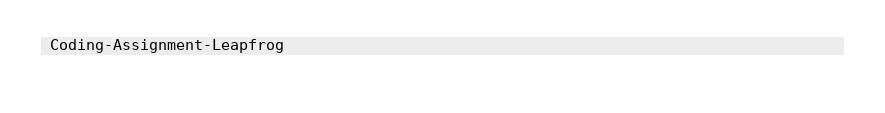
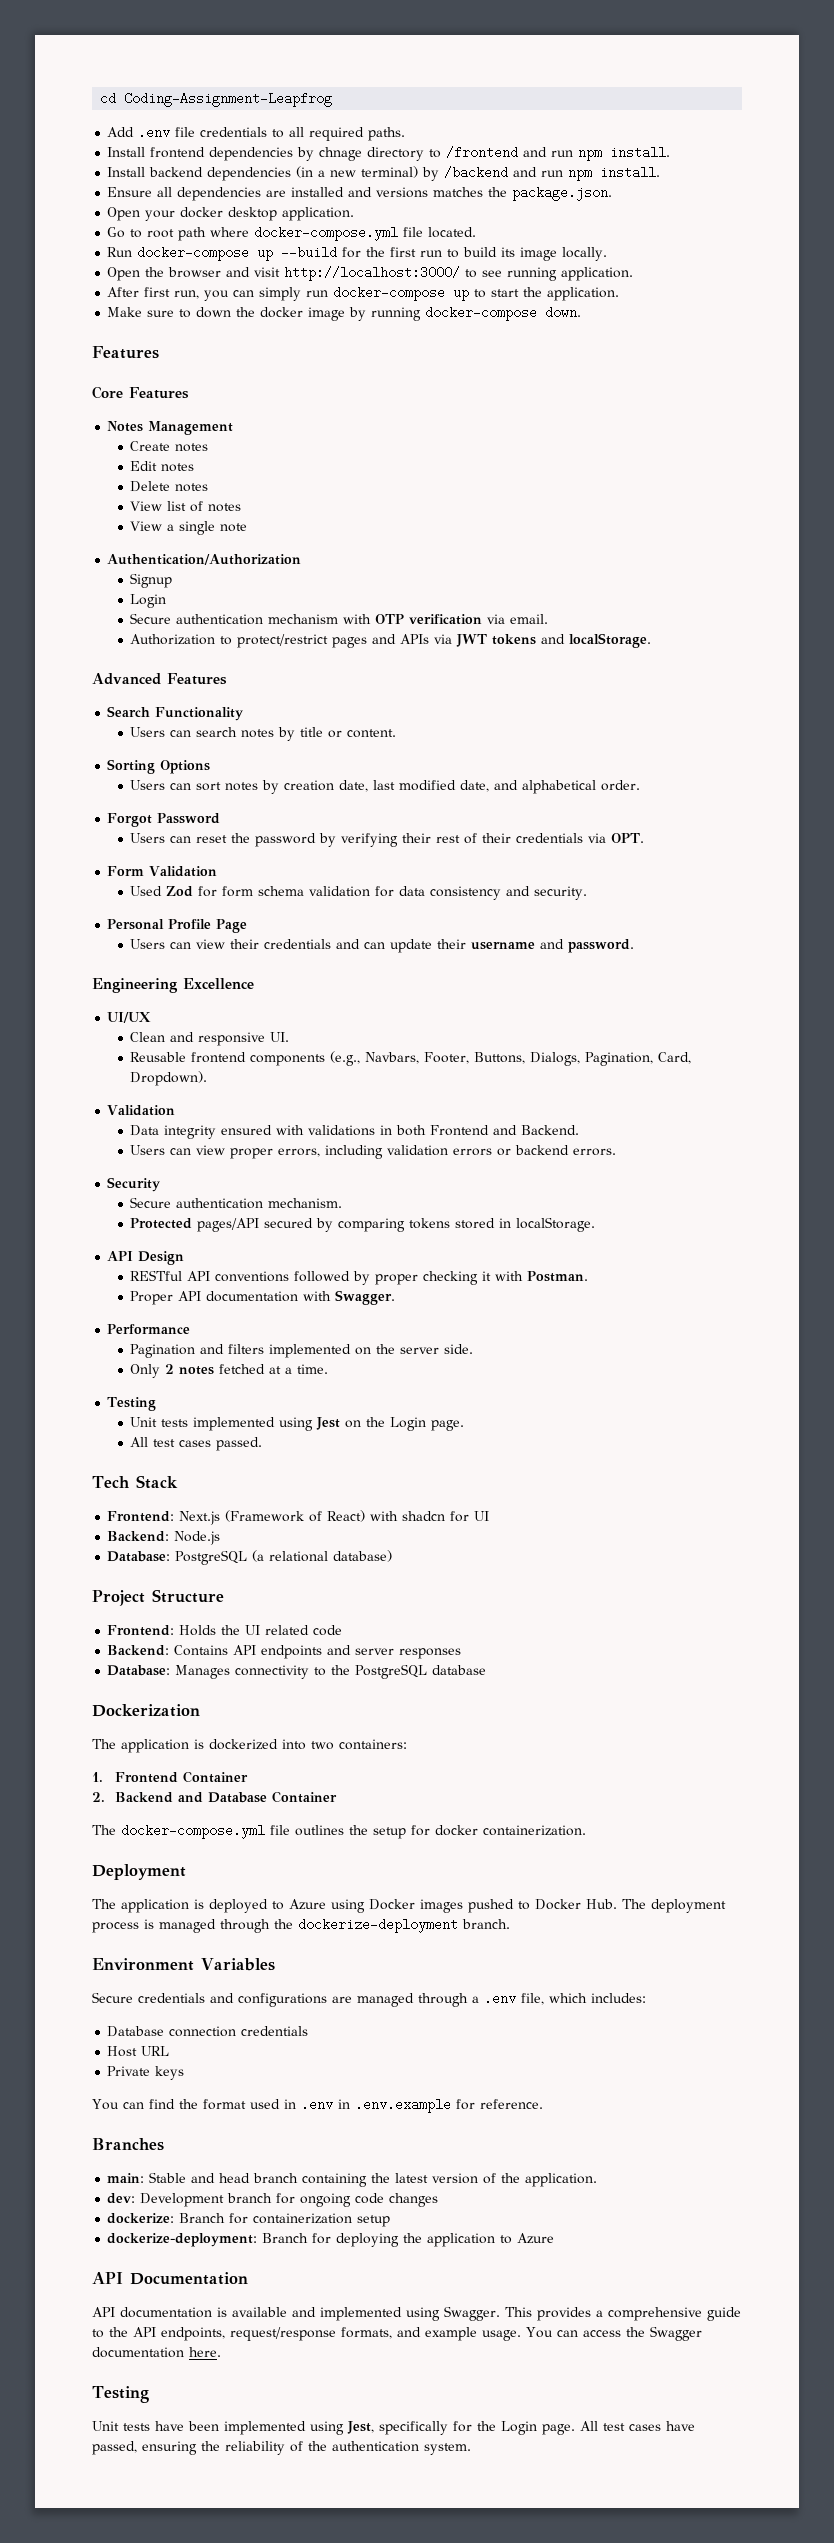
- Coding-Assignment-Leapfrog
+ cd Coding-Assignment-Leapfrog
+ Add .env file credentials to all required paths.
+ Install frontend dependencies by chnage directory to /frontend and run npm install.
+ Install backend dependencies (in a new terminal) by /backend and run npm install.
+ Ensure all dependencies are installed and versions matches the package.json.
+ Open your docker desktop application.
+ Go to root path where docker-compose.yml file located.
+ Run docker-compose up --build for the first run to build its image locally.
+ Open the browser and visit http://localhost:3000/ to see running application.
+ After first run, you can simply run docker-compose up to start the application.
+ Make sure to down the docker image by running docker-compose down.
+ Features
+ Core Features
+ Notes Management
+ Create notes
+ Edit notes
+ Delete notes
+ View list of notes
+ View a single note
+ Authentication/Authorization
+ Signup
+ Login
+ Secure authentication mechanism with OTP verification via email.
+ Authorization to protect/restrict pages and APIs via JWT tokens and localStorage.
+ Advanced Features
+ Search Functionality
+ Users can search notes by title or content.
+ Sorting Options
+ Users can sort notes by creation date, last modified date, and alphabetical order.
+ Forgot Password
+ Users can reset the password by verifying their rest of their credentials via OPT.
+ Form Validation
+ Used Zod for form schema validation for data consistency and security.
+ Personal Profile Page
+ Users can view their credentials and can update their username and password.
+ Engineering Excellence
+ UI/UX
+ Clean and responsive UI.
+ Reusable frontend components (e.g., Navbars, Footer, Buttons, Dialogs, Pagination, Card, Dropdown).
+ Validation
+ Data integrity ensured with validations in both Frontend and Backend.
+ Users can view proper errors, including validation errors or backend errors.
+ Security
+ Secure authentication mechanism.
+ Protected pages/API secured by comparing tokens stored in localStorage.
+ API Design
+ RESTful API conventions followed by proper checking it with Postman.
+ Proper API documentation with Swagger.
+ Performance
+ Pagination and filters implemented on the server side.
+ Only 2 notes fetched at a time.
+ Testing
+ Unit tests implemented using Jest on the Login page.
+ All test cases passed.
+ Tech Stack
+ Frontend: Next.js (Framework of React) with shadcn for UI
+ Backend: Node.js
+ Database: PostgreSQL (a relational database)
+ Project Structure
+ Frontend: Holds the UI related code
+ Backend: Contains API endpoints and server responses
+ Database: Manages connectivity to the PostgreSQL database
+ Dockerization
+ The application is dockerized into two containers:
+ 1. Frontend Container
+ 2. Backend and Database Container
+ The docker-compose.yml file outlines the setup for docker containerization.
+ Deployment
+ The application is deployed to Azure using Docker images pushed to Docker Hub. The deployment process is managed through the dockerize-deployment branch.
+ Environment Variables
+ Secure credentials and configurations are managed through a .env file, which includes:
+ Database connection credentials
+ Host URL
+ Private keys
+ You can find the format used in .env in .env.example for reference.
+ Branches
+ main: Stable and head branch containing the latest version of the application.
+ dev: Development branch for ongoing code changes
+ dockerize: Branch for containerization setup
+ dockerize-deployment: Branch for deploying the application to Azure
+ API Documentation
+ API documentation is available and implemented using Swagger. This provides a comprehensive guide to the API endpoints, request/response formats, and example usage. You can access the Swagger documentation here.
+ Testing
+ Unit tests have been implemented using Jest, specifically for the Login page. All test cases have passed, ensuring the reliability of the authentication system.

